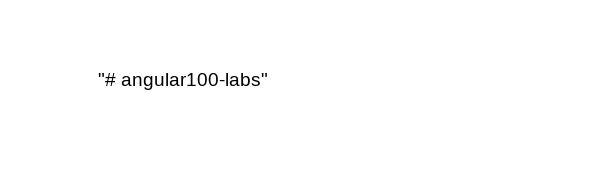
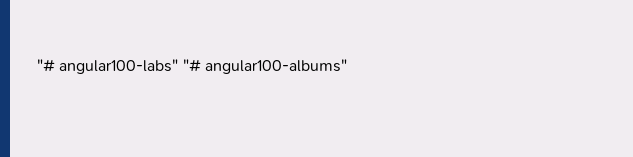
- "# angular100-labs"
+ "# angular100-labs" "# angular100-albums"

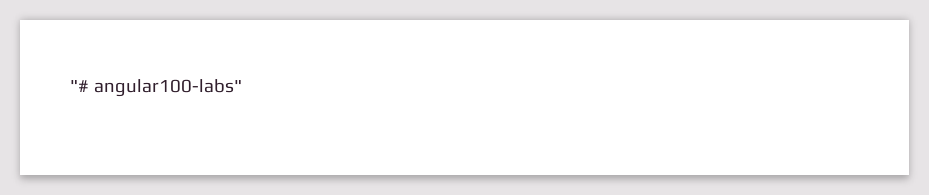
- "# angular100-labs" "# angular100-albums"
+ "# angular100-labs"

